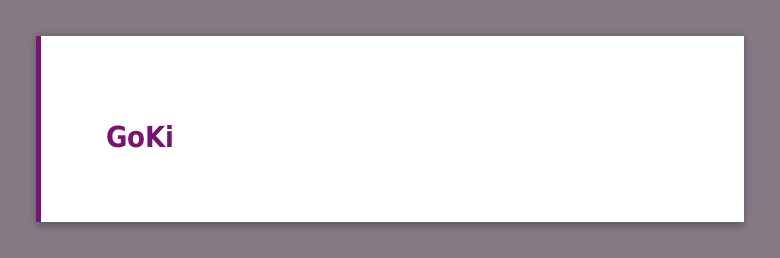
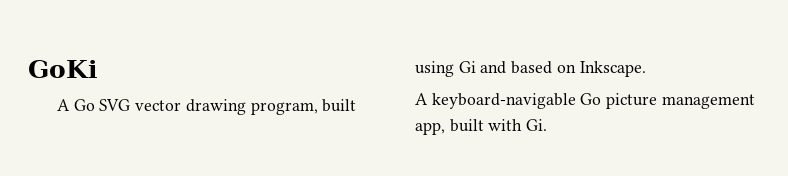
+ A Go SVG vector drawing program, built using Gi and based on Inkscape.
+ A keyboard-navigable Go picture management app, built with Gi.

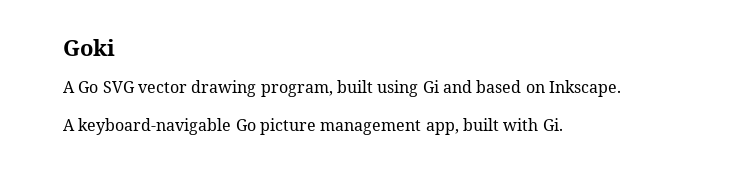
- GoKi
+ Goki

